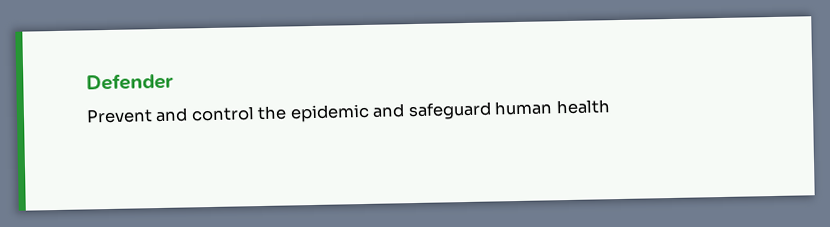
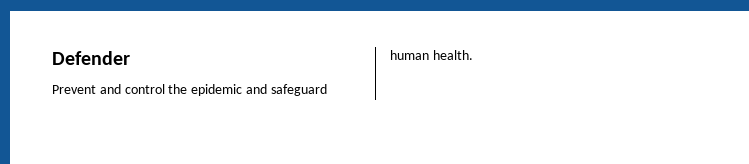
- Prevent and control the epidemic and safeguard human health
+ Prevent and control the epidemic and safeguard human health.

